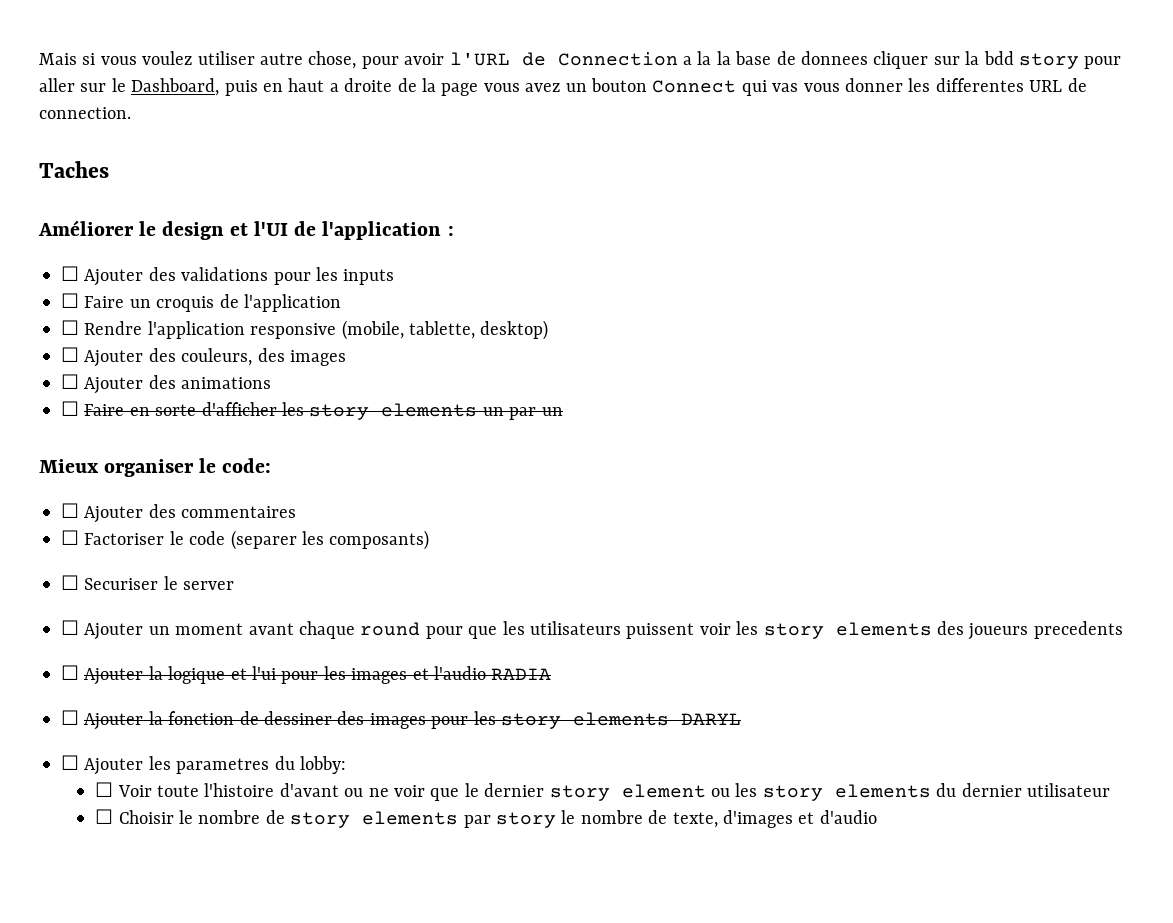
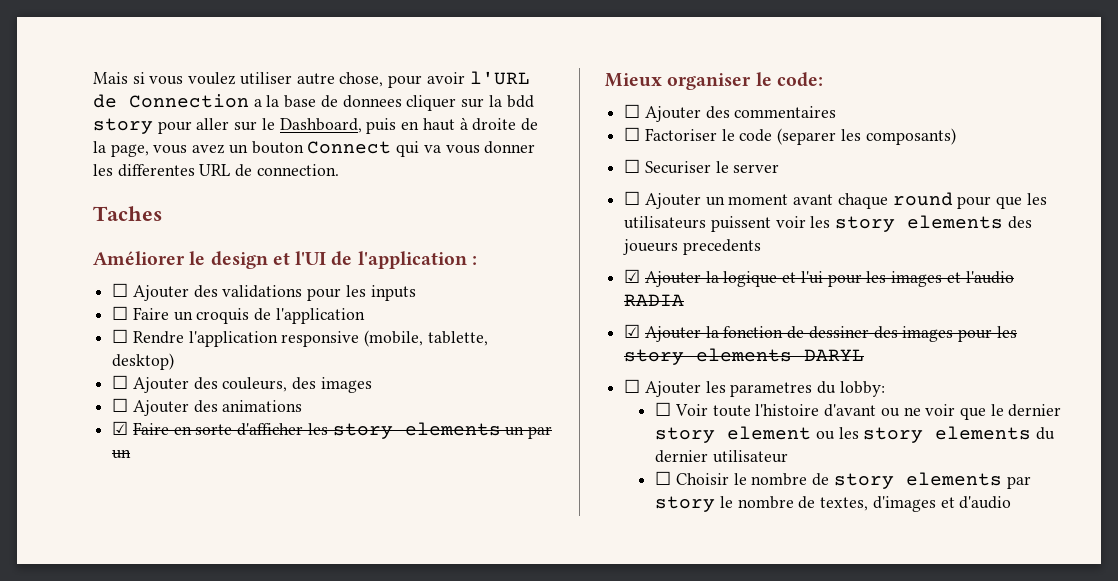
- Mais si vous voulez utiliser autre chose, pour avoir l'URL de Connection a la la base de donnees cliquer sur la bdd story pour aller sur le Dashboard, puis en haut a droite de la page vous avez un bouton Connect qui vas vous donner les differentes URL de connection.
+ Mais si vous voulez utiliser autre chose, pour avoir l'URL de Connection a la base de donnees cliquer sur la bdd story pour aller sur le Dashboard, puis en haut à droite de la page, vous avez un bouton Connect qui va vous donner les differentes URL de connection.
- ☐ Faire en sorte d'afficher les story elements un par un
+ ☑ Faire en sorte d'afficher les story elements un par un
- ☐ Ajouter la logique et l'ui pour les images et l'audio RADIA
+ ☑ Ajouter la logique et l'ui pour les images et l'audio RADIA
- ☐ Ajouter la fonction de dessiner des images pour les story elements DARYL
+ ☑ Ajouter la fonction de dessiner des images pour les story elements DARYL
- ☐ Choisir le nombre de story elements par story le nombre de texte, d'images et d'audio
+ ☐ Choisir le nombre de story elements par story le nombre de textes, d'images et d'audio

